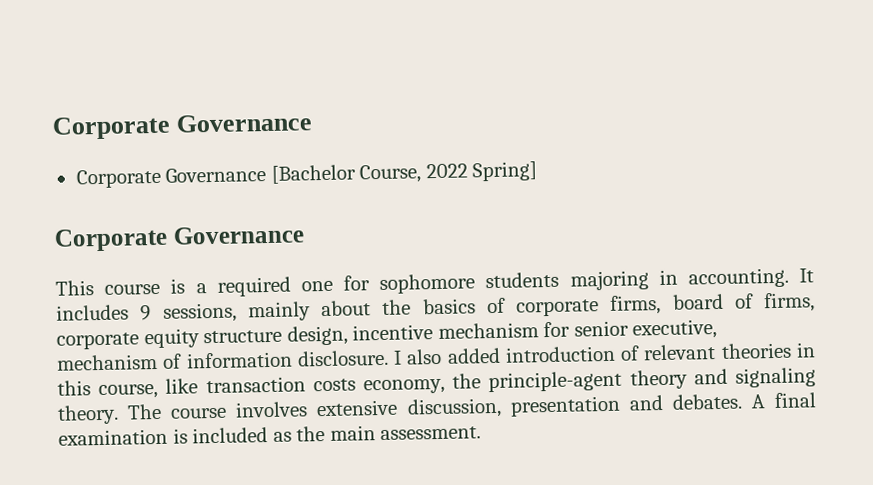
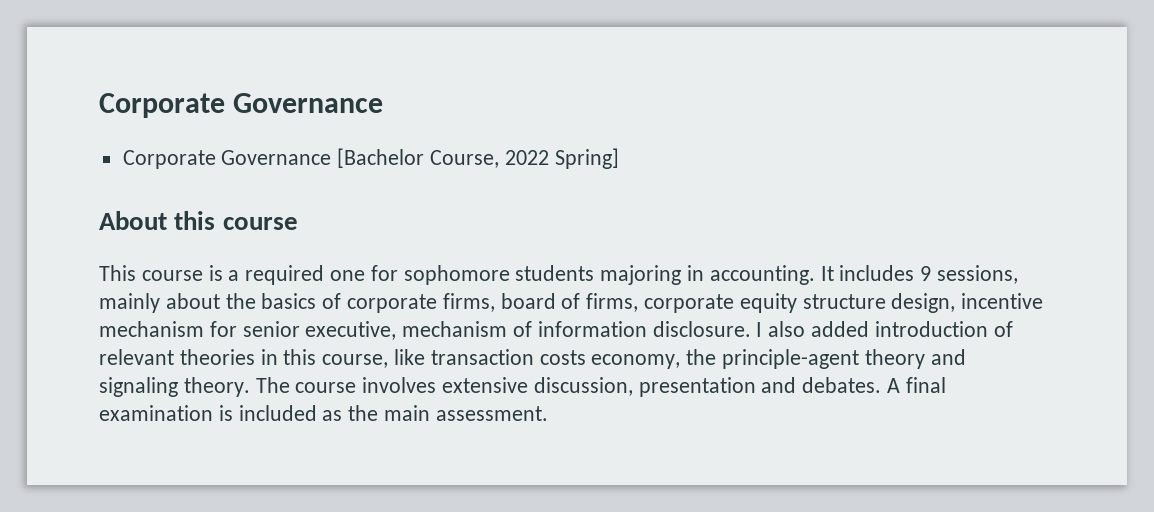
  Corporate Governance [Bachelor Course, 2022 Spring]
- Corporate Governance
+ About this course

